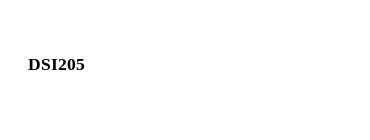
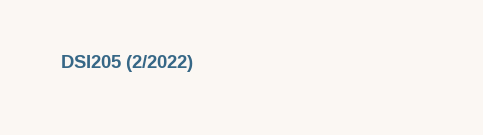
- DSI205
+ DSI205 (2/2022)

